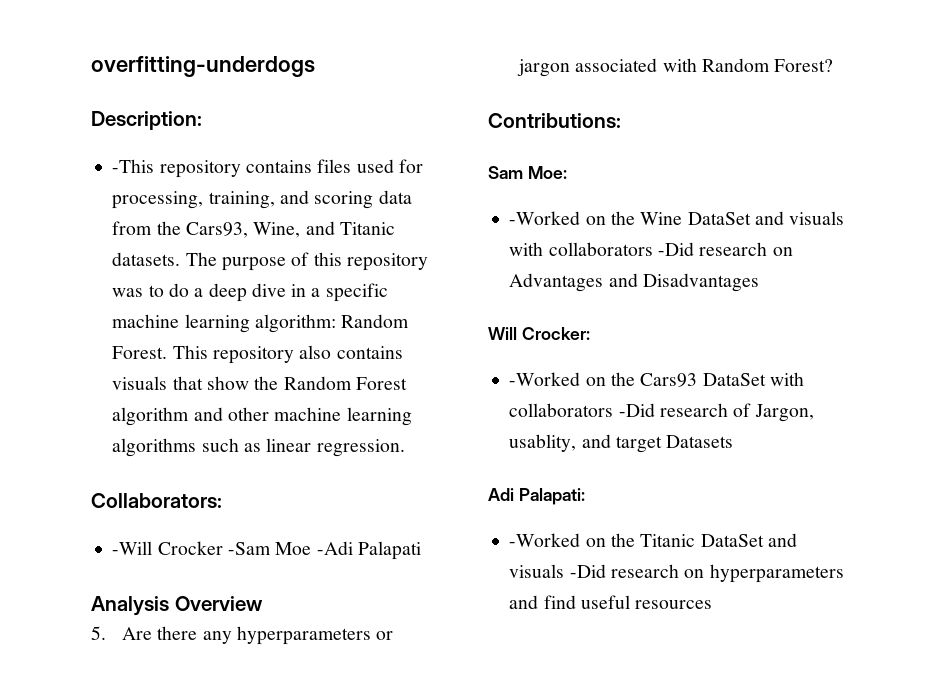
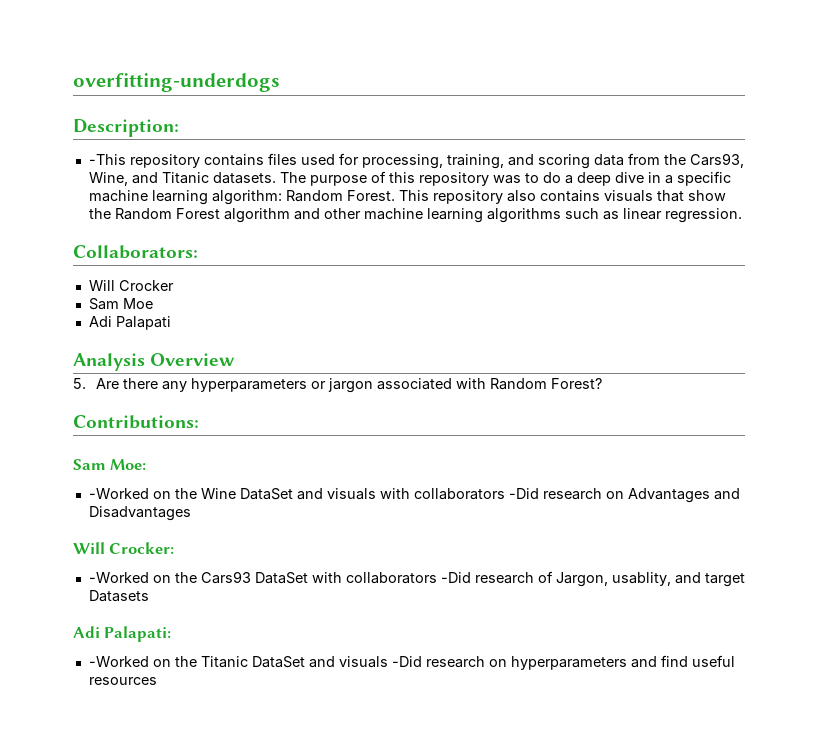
- -Will Crocker -Sam Moe -Adi Palapati
+ Will Crocker
+ Sam Moe
+ Adi Palapati

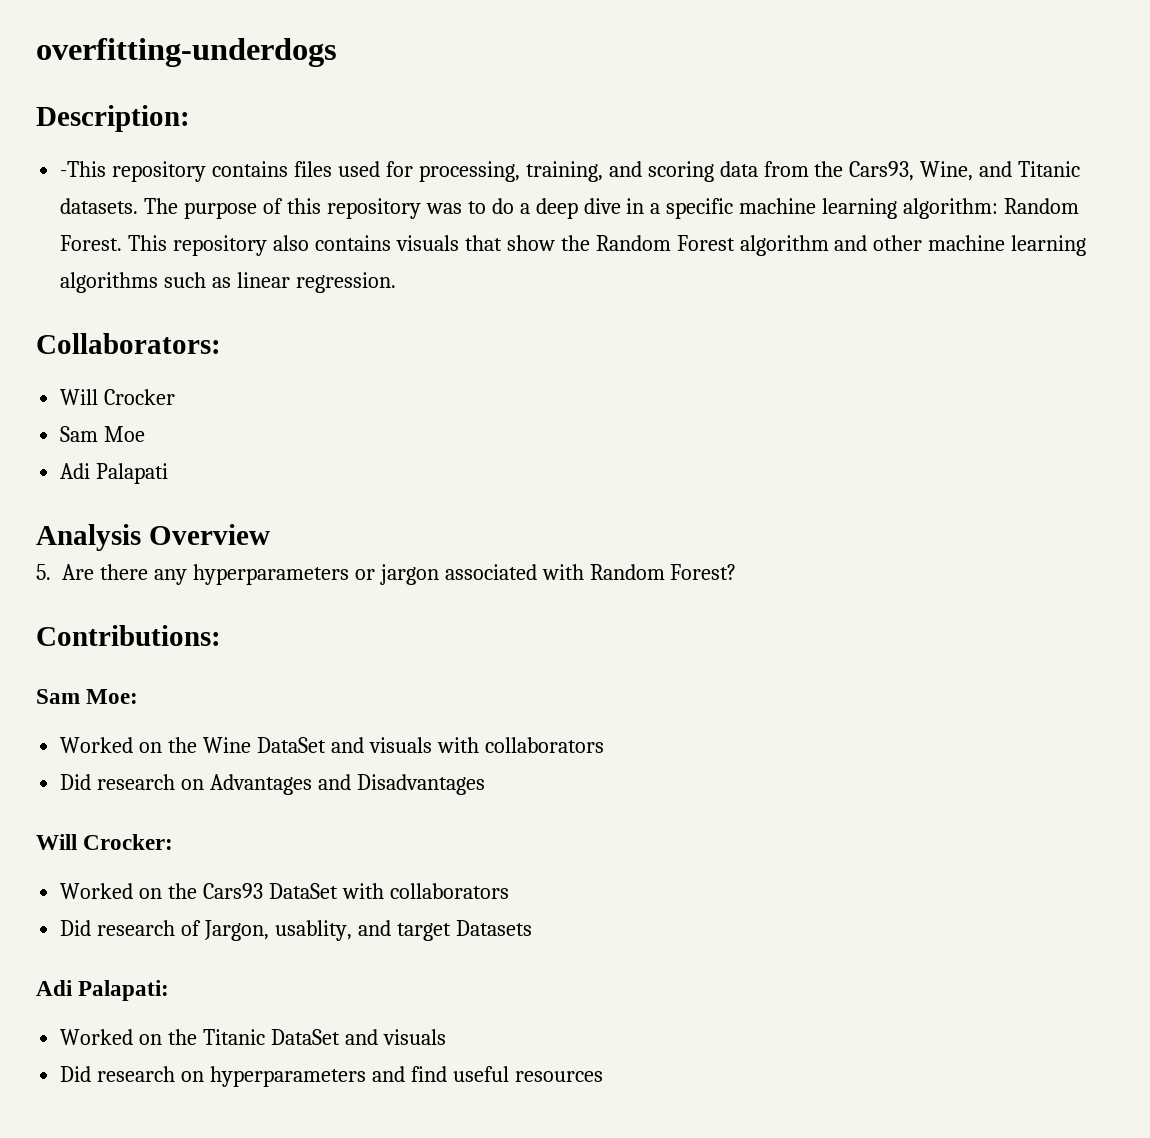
- -Worked on the Wine DataSet and visuals with collaborators -Did research on Advantages and Disadvantages
+ Worked on the Wine DataSet and visuals with collaborators
+ Did research on Advantages and Disadvantages
- -Worked on the Cars93 DataSet with collaborators -Did research of Jargon, usablity, and target Datasets
+ Worked on the Cars93 DataSet with collaborators
+ Did research of Jargon, usablity, and target Datasets
- -Worked on the Titanic DataSet and visuals -Did research on hyperparameters and find useful resources
+ Worked on the Titanic DataSet and visuals
+ Did research on hyperparameters and find useful resources

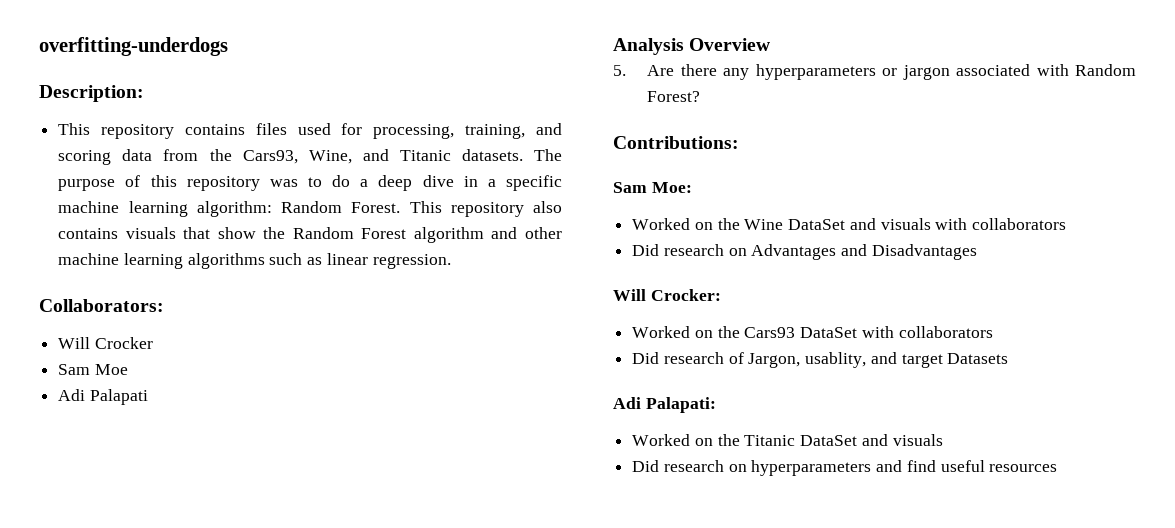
- -This repository contains files used for processing, training, and scoring data from the Cars93, Wine, and Titanic datasets.
+ This repository contains files used for processing, training, and scoring data from the Cars93, Wine, and Titanic datasets.

